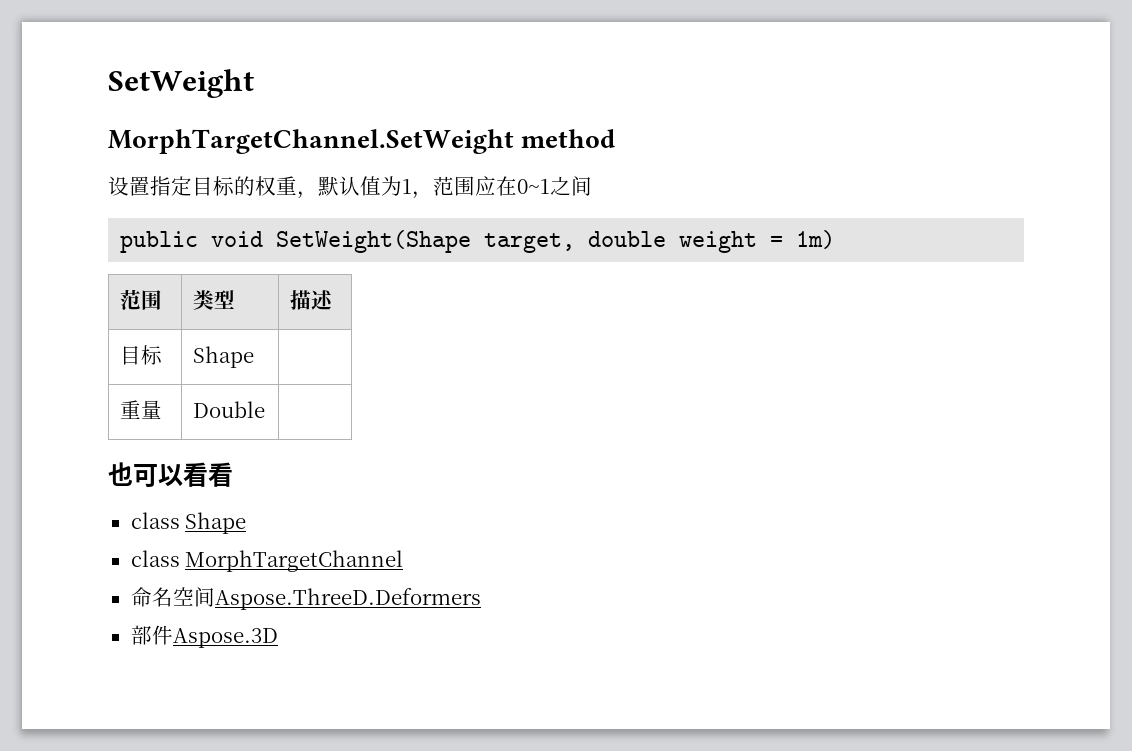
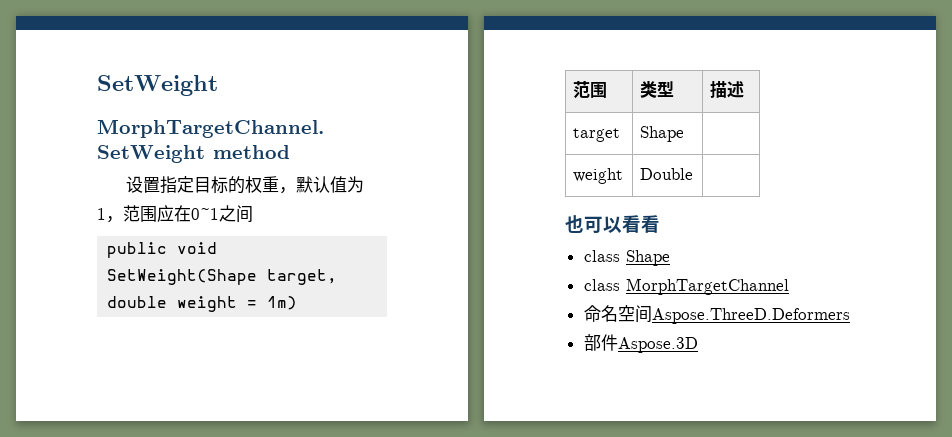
- 目标 | Shape |
+ target | Shape |
- 重量 | Double |
+ weight | Double |

